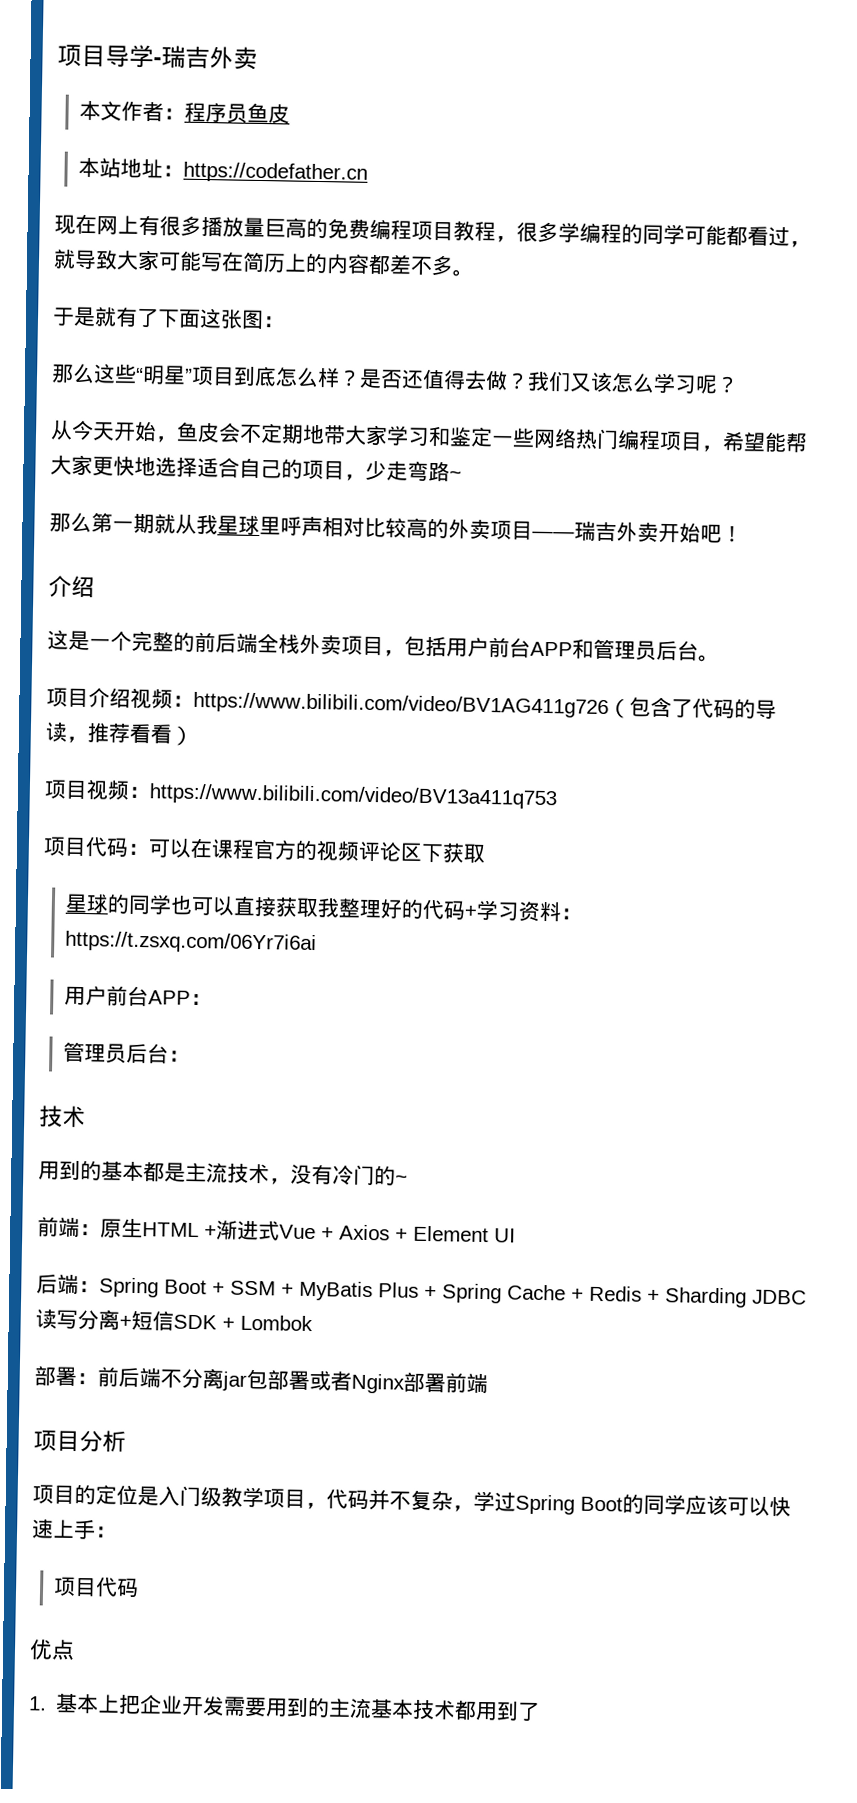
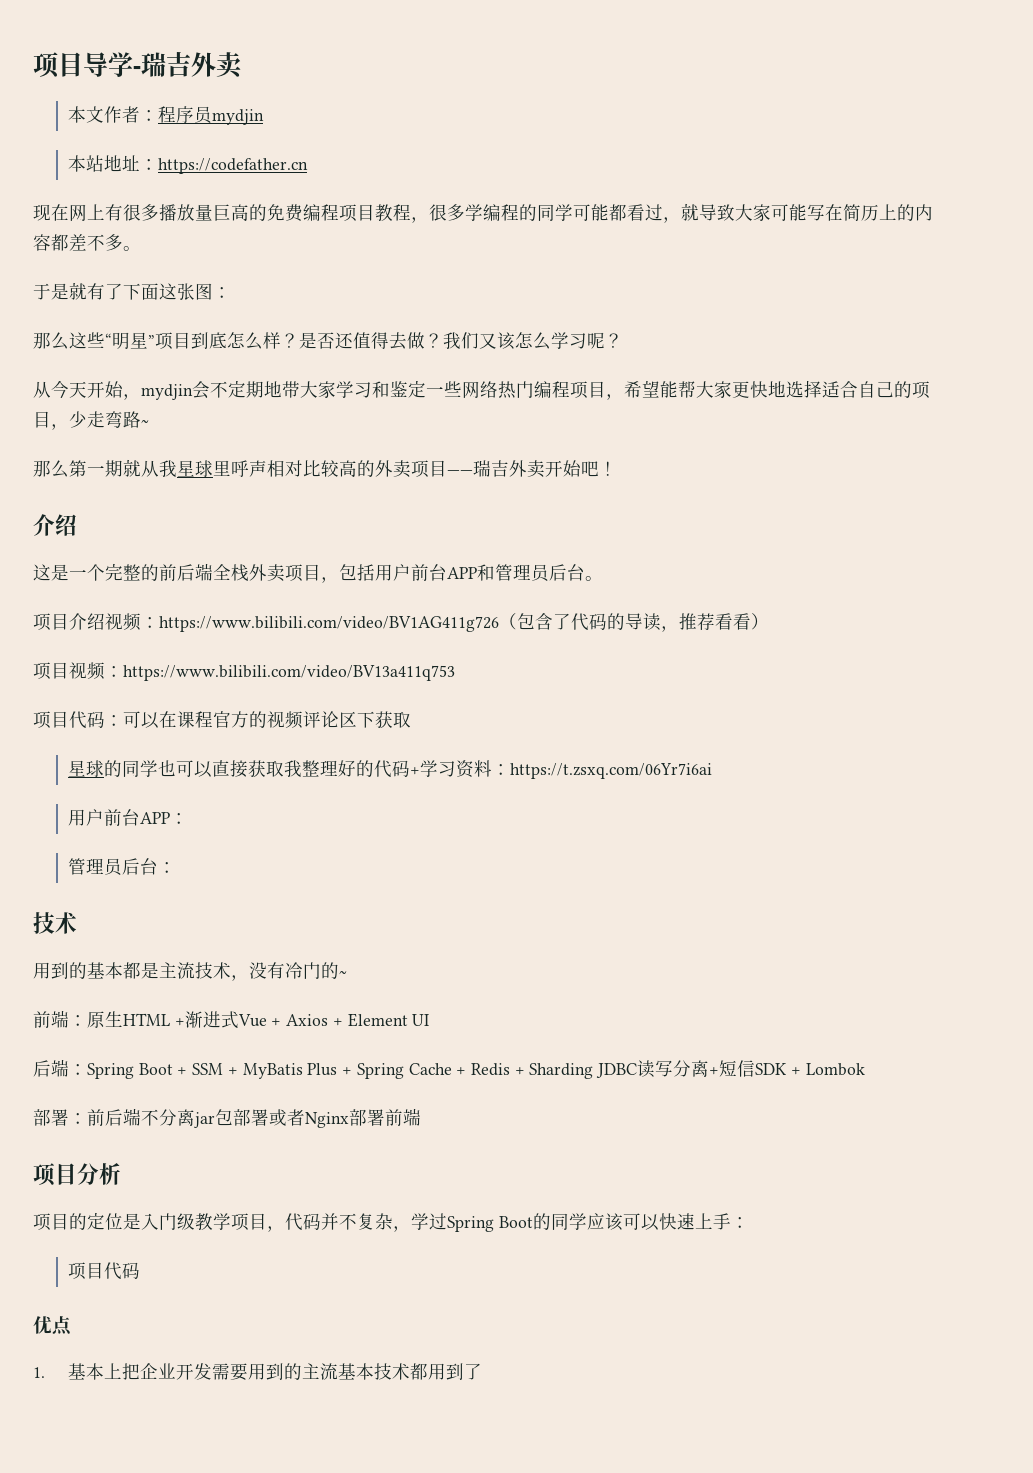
- 本文作者：程序员鱼皮
+ 本文作者：程序员mydjin
- 从今天开始，鱼皮会不定期地带大家学习和鉴定一些网络热门编程项目，希望能帮大家更快地选择适合自己的项目，少走弯路~
+ 从今天开始，mydjin会不定期地带大家学习和鉴定一些网络热门编程项目，希望能帮大家更快地选择适合自己的项目，少走弯路~

